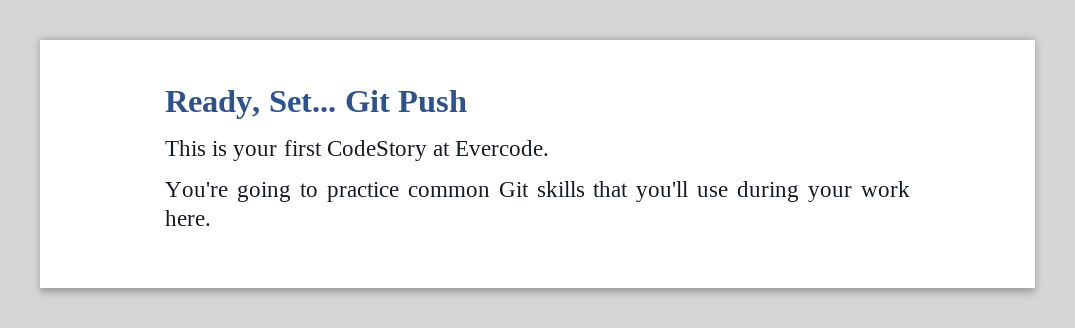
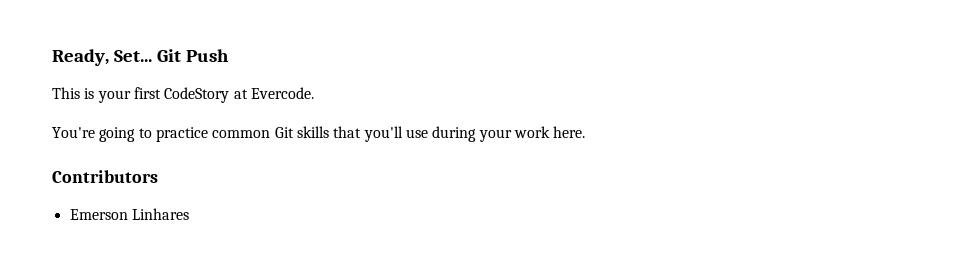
+ Contributors
+ Emerson Linhares

